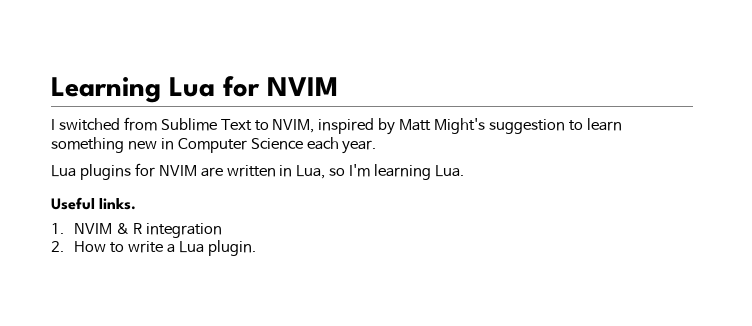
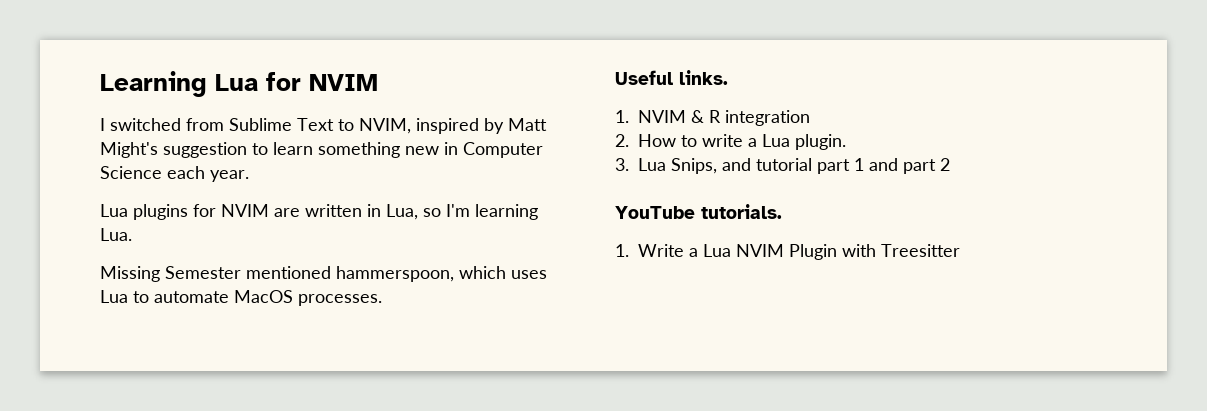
+ Missing Semester mentioned hammerspoon, which uses Lua to automate MacOS processes.
+ 3. Lua Snips, and tutorial part 1 and part 2
+ YouTube tutorials.
+ 1. Write a Lua NVIM Plugin with Treesitter

